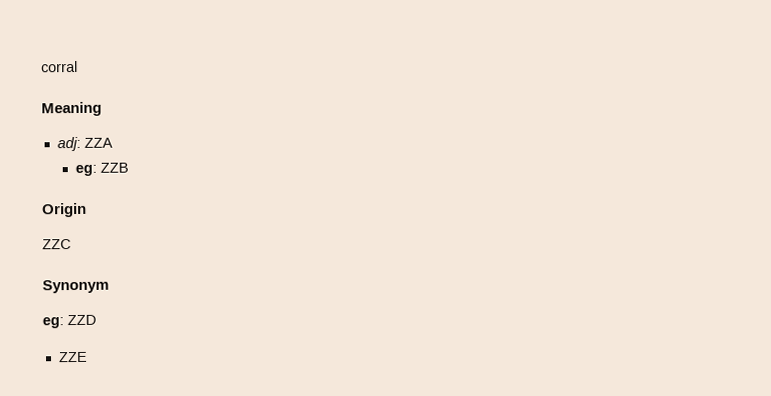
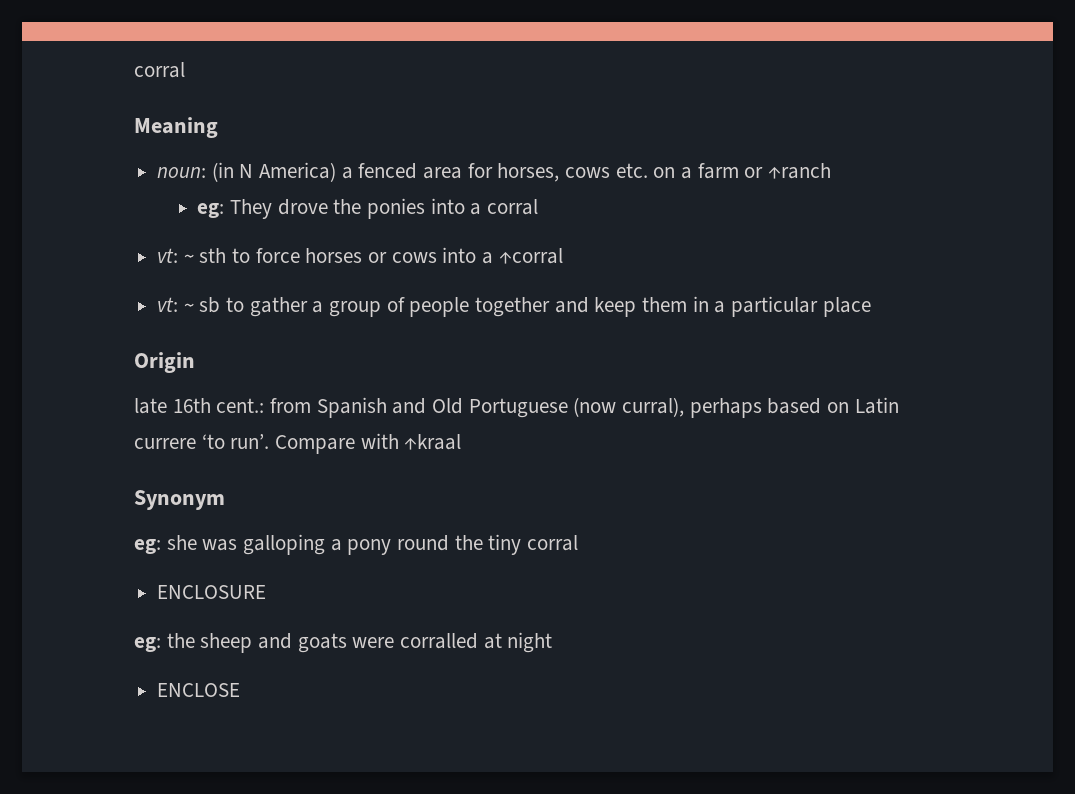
- adj: ZZA
- eg: ZZB
+ noun: (in N America) a fenced area for horses, cows etc. on a farm or ↑ranch
+ eg: They drove the ponies into a corral
+ vt: ~ sth to force horses or cows into a ↑corral
+ vt: ~ sb to gather a group of people together and keep them in a particular place
  Origin
- ZZC
+ late 16th cent.: from Spanish and Old Portuguese (now curral), perhaps based on Latin currere ‘to run’. Compare with ↑kraal
  Synonym
- eg: ZZD
- ZZE
+ eg: she was galloping a pony round the tiny corral
+ ENCLOSURE
+ eg: the sheep and goats were corralled at night
+ ENCLOSE

